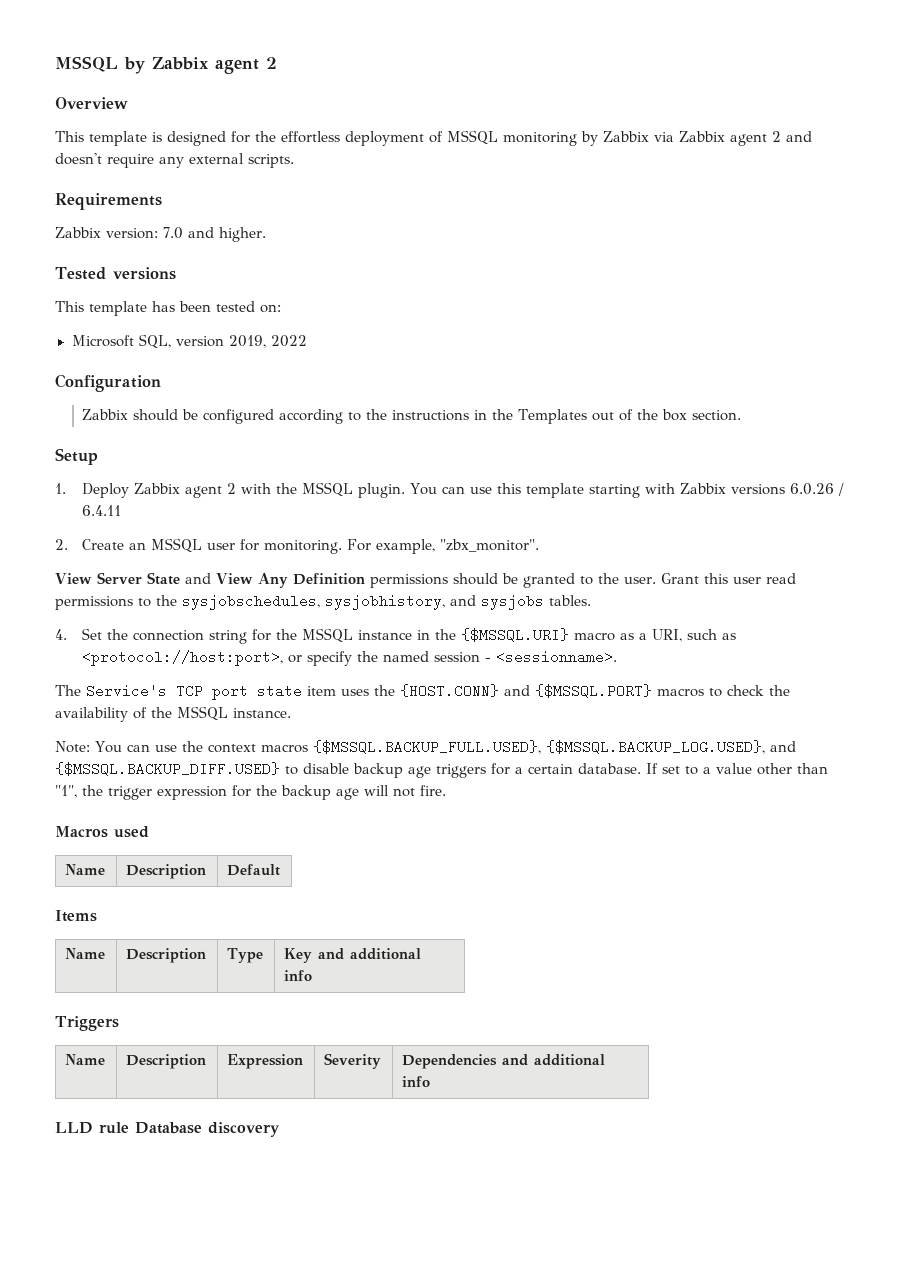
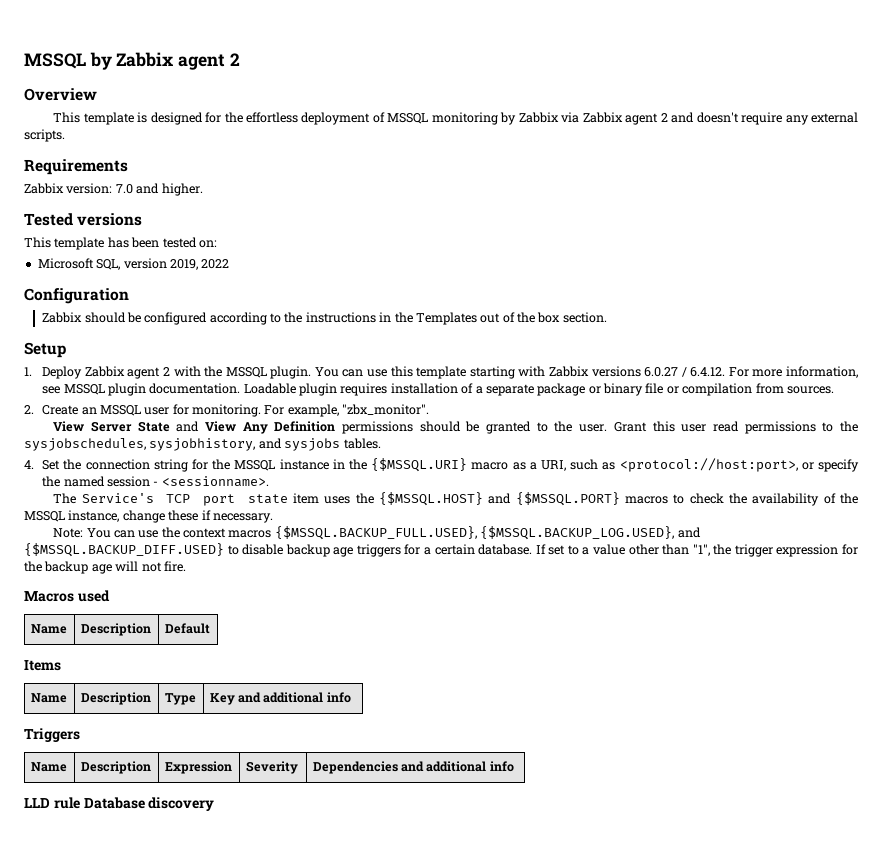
- You can use this template starting with Zabbix versions 6.0.26 / 6.4.11
+ You can use this template starting with Zabbix versions 6.0.27 / 6.4.12. For more information, see MSSQL plugin documentation. Loadable plugin requires installation of a separate package or binary file or compilation from sources.
- The Service's TCP port state item uses the {HOST.CONN} and {$MSSQL.PORT} macros to check the availability of the MSSQL instance.
+ The Service's TCP port state item uses the {$MSSQL.HOST} and {$MSSQL.PORT} macros to check the availability of the MSSQL instance, change these if necessary.

